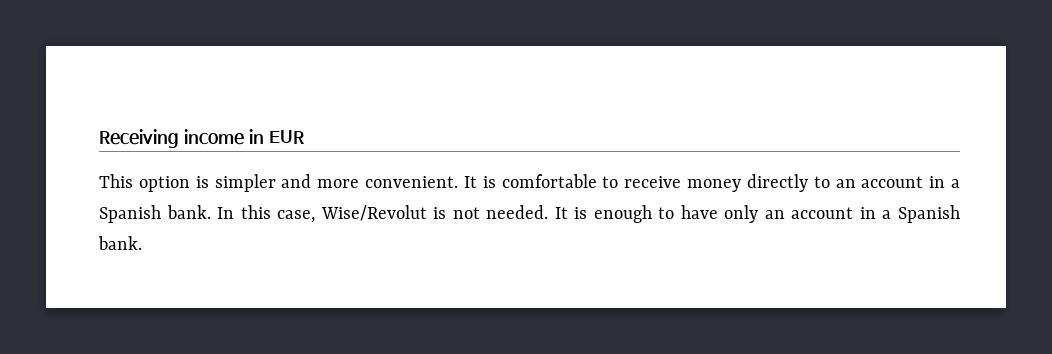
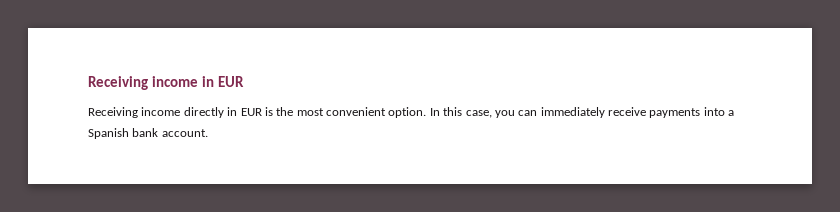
- This option is simpler and more convenient. It is comfortable to receive money directly to an account in a Spanish bank. In this case, Wise/Revolut is not needed. It is enough to have only an account in a Spanish bank.
+ Receiving income directly in EUR is the most convenient option. In this case, you can immediately receive payments into a Spanish bank account.

